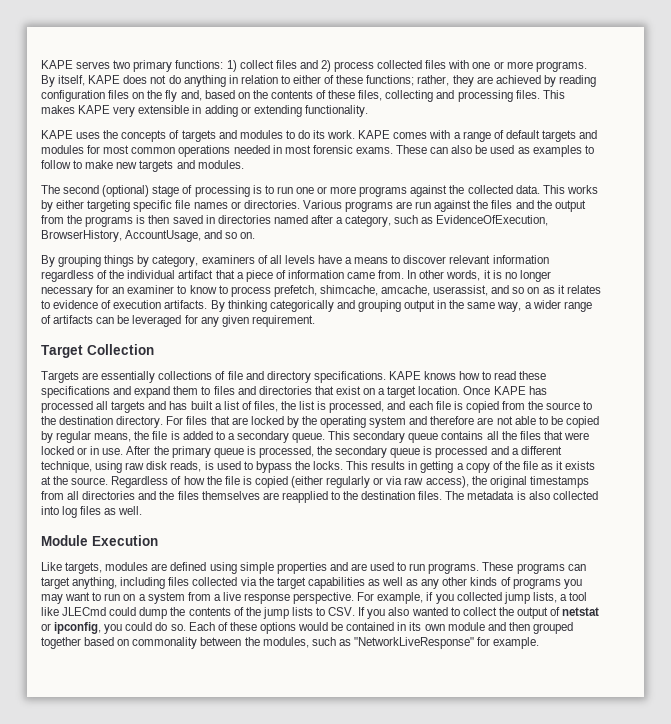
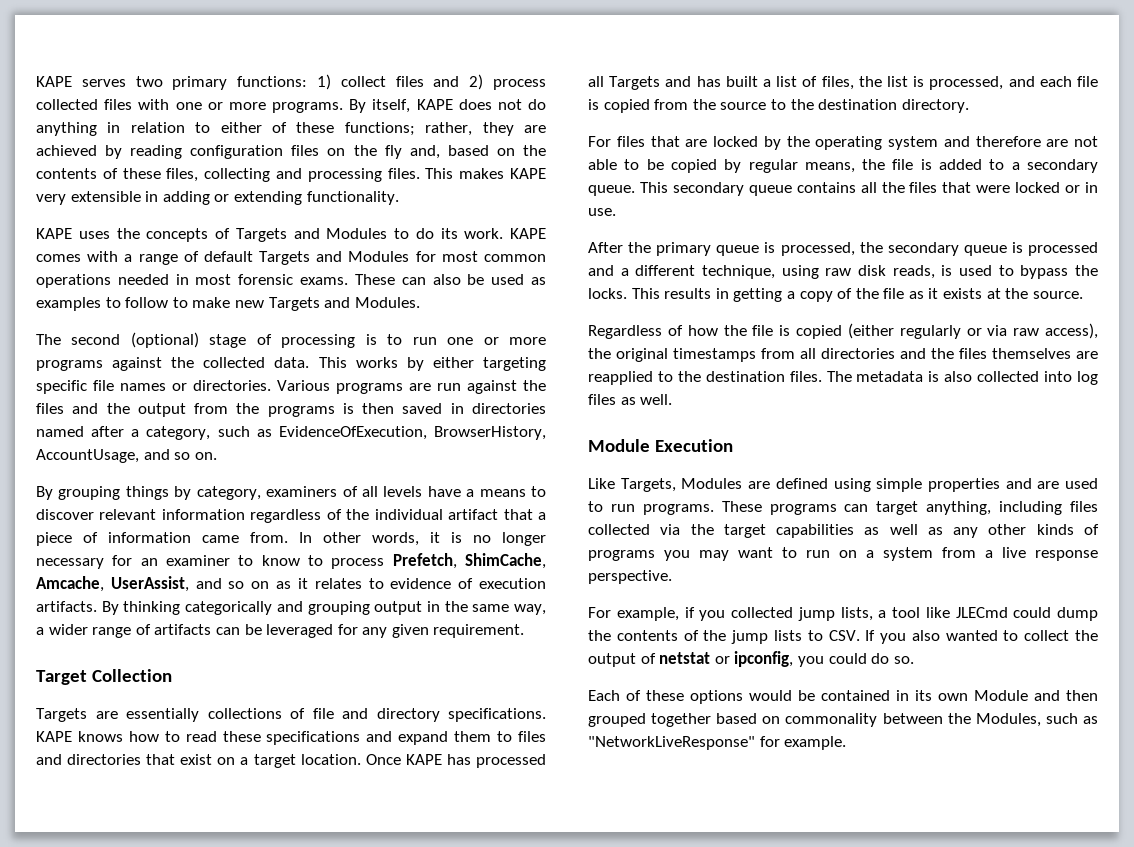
- KAPE uses the concepts of targets and modules to do its work.
+ KAPE uses the concepts of Targets and Modules to do its work.
- KAPE comes with a range of default targets and modules for most common operations needed in most forensic exams.
+ KAPE comes with a range of default Targets and Modules for most common operations needed in most forensic exams.
- These can also be used as examples to follow to make new targets and modules.
+ These can also be used as examples to follow to make new Targets and Modules.
- In other words, it is no longer necessary for an examiner to know to process prefetch, shimcache, amcache, userassist, and so on as it relates to evidence of execution artifacts.
+ In other words, it is no longer necessary for an examiner to know to process Prefetch, ShimCache, Amcache, UserAssist, and so on as it relates to evidence of execution artifacts.
- Once KAPE has processed all targets and has built a list of files, the list is processed, and each file is copied from the source to the destination directory. For files that are locked by the operating system and therefore are not able to be copied by regular means, the file is added to a secondary queue.
+ Once KAPE has processed all Targets and has built a list of files, the list is processed, and each file is copied from the source to the destination directory.
+ For files that are locked by the operating system and therefore are not able to be copied by regular means, the file is added to a secondary queue.
- This secondary queue contains all the files that were locked or in use. After the primary queue is processed, the secondary queue is processed and a different technique, using raw disk reads, is used to bypass the locks.
+ This secondary queue contains all the files that were locked or in use.
+ After the primary queue is processed, the secondary queue is processed and a different technique, using raw disk reads, is used to bypass the locks.
- This results in getting a copy of the file as it exists at the source. Regardless of how the file is copied (either regularly or via raw access), the original timestamps from all directories and the files themselves are reapplied to the destination files.
+ This results in getting a copy of the file as it exists at the source.
+ Regardless of how the file is copied (either regularly or via raw access), the original timestamps from all directories and the files themselves are reapplied to the destination files.
- Like targets, modules are defined using simple properties and are used to run programs.
+ Like Targets, Modules are defined using simple properties and are used to run programs.
- These programs can target anything, including files collected via the target capabilities as well as any other kinds of programs you may want to run on a system from a live response perspective. For example, if you collected jump lists, a tool like JLECmd could dump the contents of the jump lists to CSV. If you also wanted to collect the output of netstat or ipconfig, you could do so. Each of these options would be contained in its own module and then grouped together based on commonality between the modules, such as "NetworkLiveResponse" for example.
+ These programs can target anything, including files collected via the target capabilities as well as any other kinds of programs you may want to run on a system from a live response perspective.
+ For example, if you collected jump lists, a tool like JLECmd could dump the contents of the jump lists to CSV. If you also wanted to collect the output of netstat or ipconfig, you could do so.
+ Each of these options would be contained in its own Module and then grouped together based on commonality between the Modules, such as "NetworkLiveResponse" for example.

